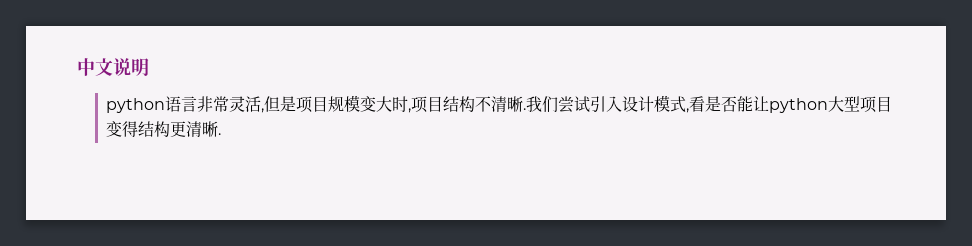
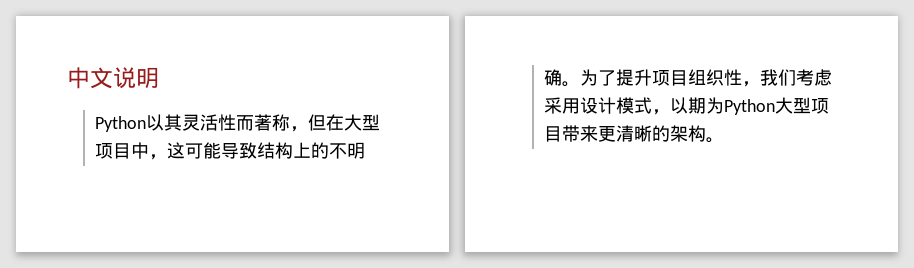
- python语言非常灵活,但是项目规模变大时,项目结构不清晰.我们尝试引入设计模式,看是否能让python大型项目变得结构更清晰.
+ Python以其灵活性而著称，但在大型项目中，这可能导致结构上的不明确。为了提升项目组织性，我们考虑采用设计模式，以期为Python大型项目带来更清晰的架构。

